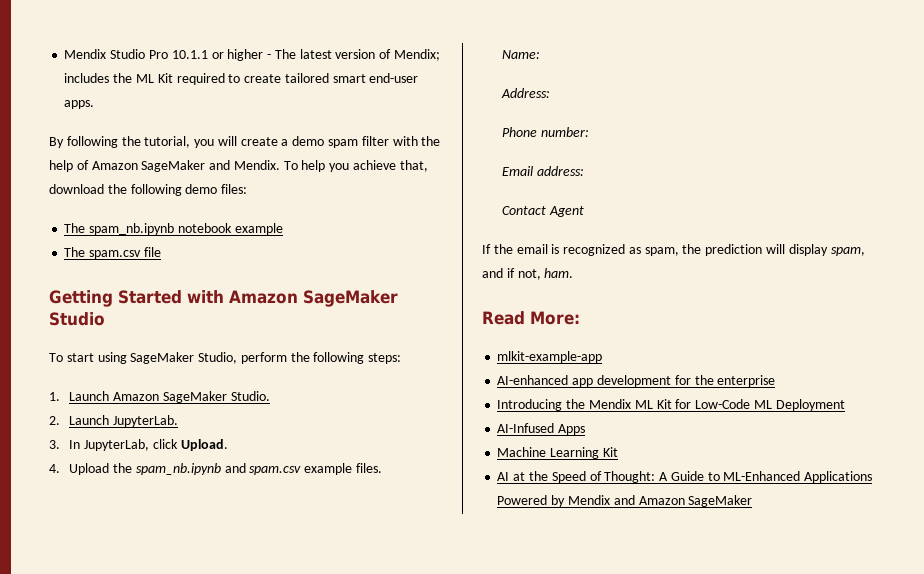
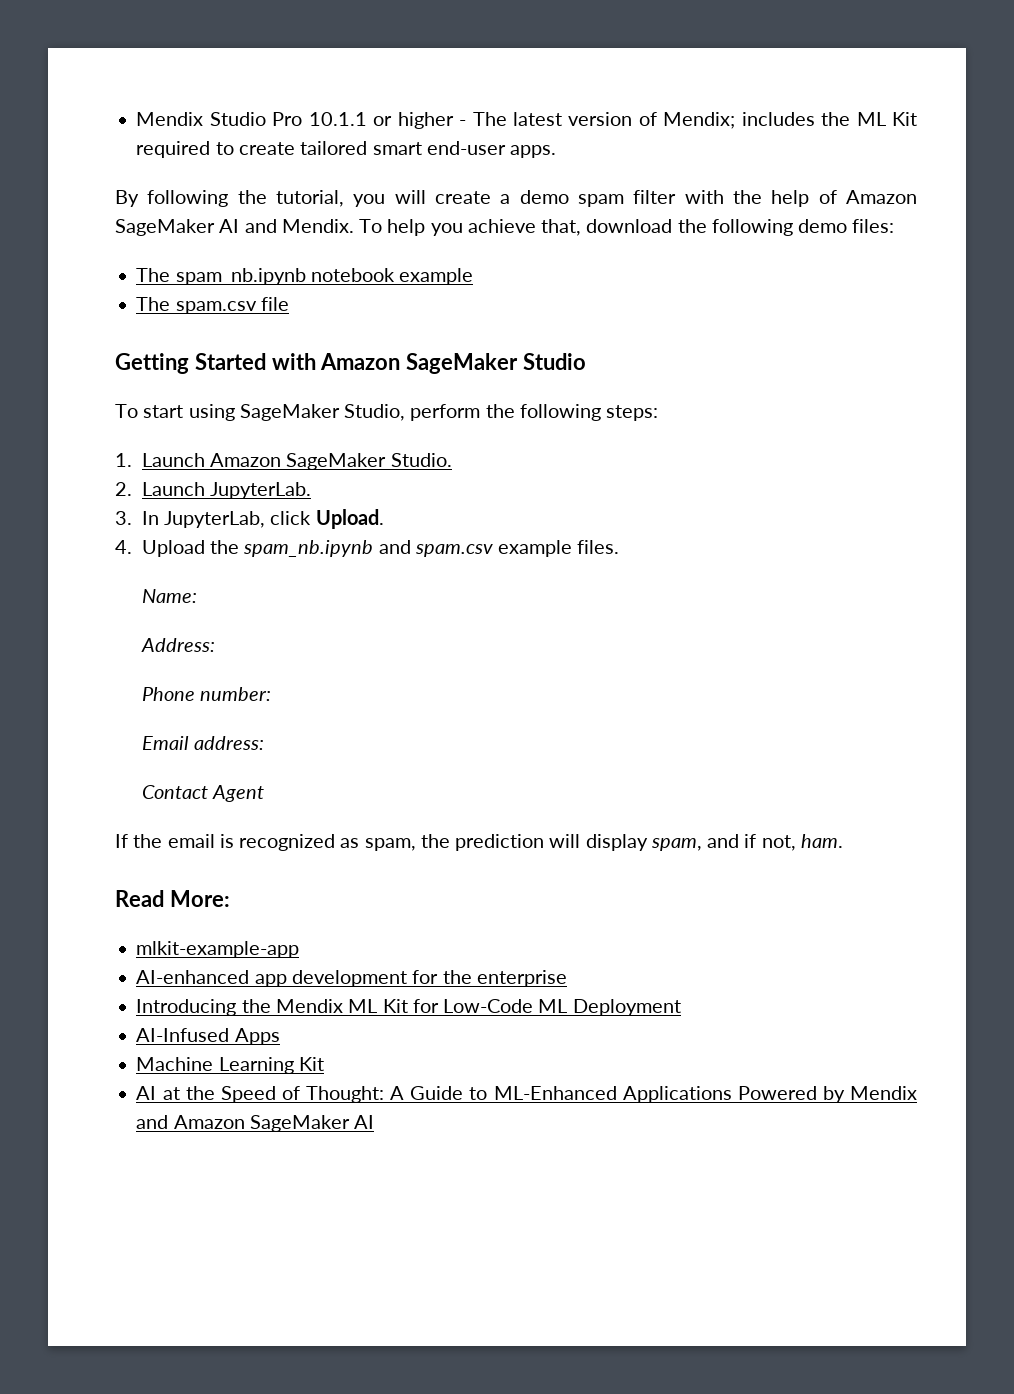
- By following the tutorial, you will create a demo spam filter with the help of Amazon SageMaker and Mendix.
+ By following the tutorial, you will create a demo spam filter with the help of Amazon SageMaker AI and Mendix.
- AI at the Speed of Thought: A Guide to ML-Enhanced Applications Powered by Mendix and Amazon SageMaker
+ AI at the Speed of Thought: A Guide to ML-Enhanced Applications Powered by Mendix and Amazon SageMaker AI

